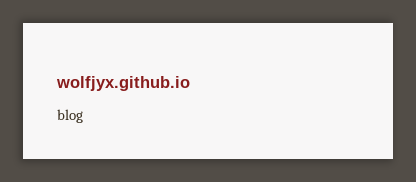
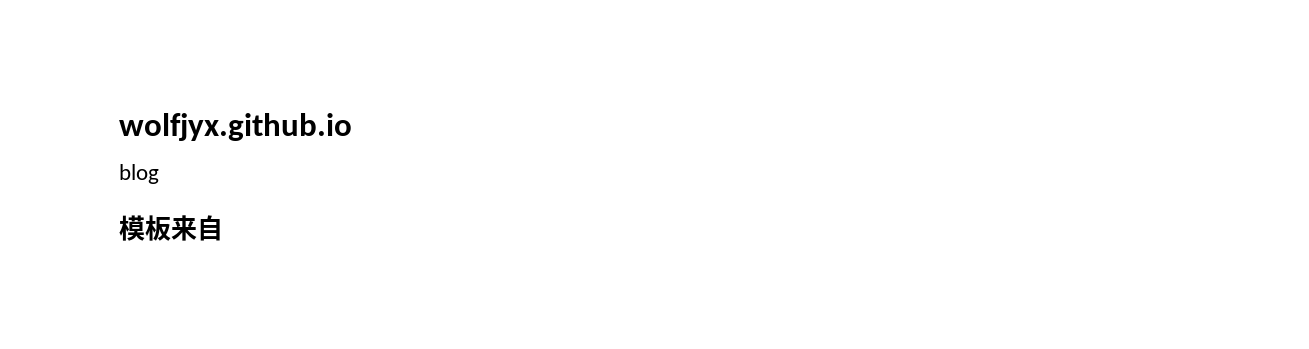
+ 模板来自

